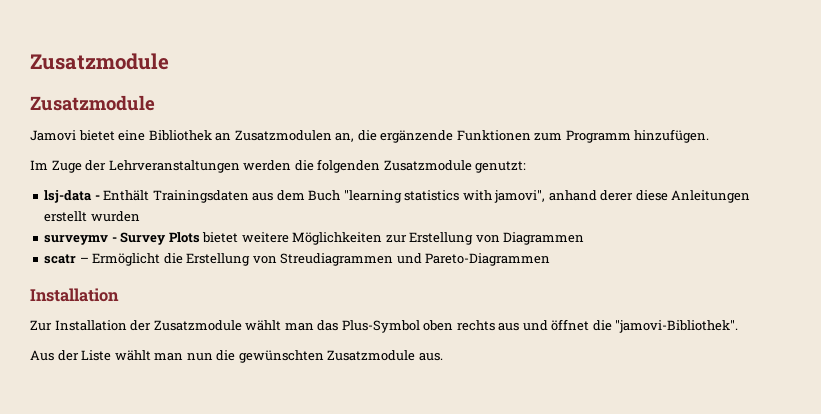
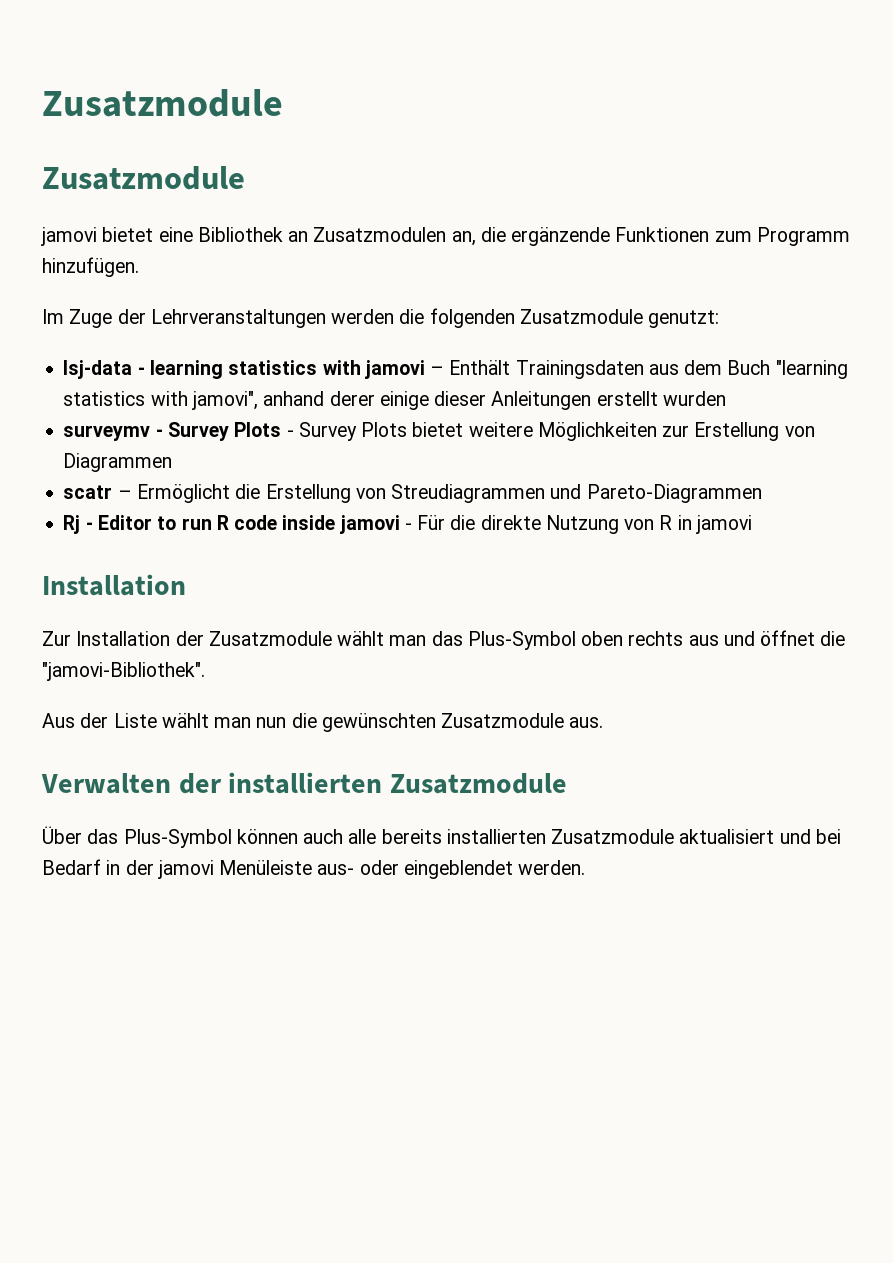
- Jamovi bietet eine Bibliothek an Zusatzmodulen an, die ergänzende Funktionen zum Programm hinzufügen.
+ jamovi bietet eine Bibliothek an Zusatzmodulen an, die ergänzende Funktionen zum Programm hinzufügen.
- lsj-data - Enthält Trainingsdaten aus dem Buch "learning statistics with jamovi", anhand derer diese Anleitungen erstellt wurden
+ lsj-data - learning statistics with jamovi – Enthält Trainingsdaten aus dem Buch "learning statistics with jamovi", anhand derer einige dieser Anleitungen erstellt wurden
- surveymv - Survey Plots bietet weitere Möglichkeiten zur Erstellung von Diagrammen
+ surveymv - Survey Plots - Survey Plots bietet weitere Möglichkeiten zur Erstellung von Diagrammen
+ Rj - Editor to run R code inside jamovi - Für die direkte Nutzung von R in jamovi
+ Verwalten der installierten Zusatzmodule
+ Über das Plus-Symbol können auch alle bereits installierten Zusatzmodule aktualisiert und bei Bedarf in der jamovi Menüleiste aus- oder eingeblendet werden.

